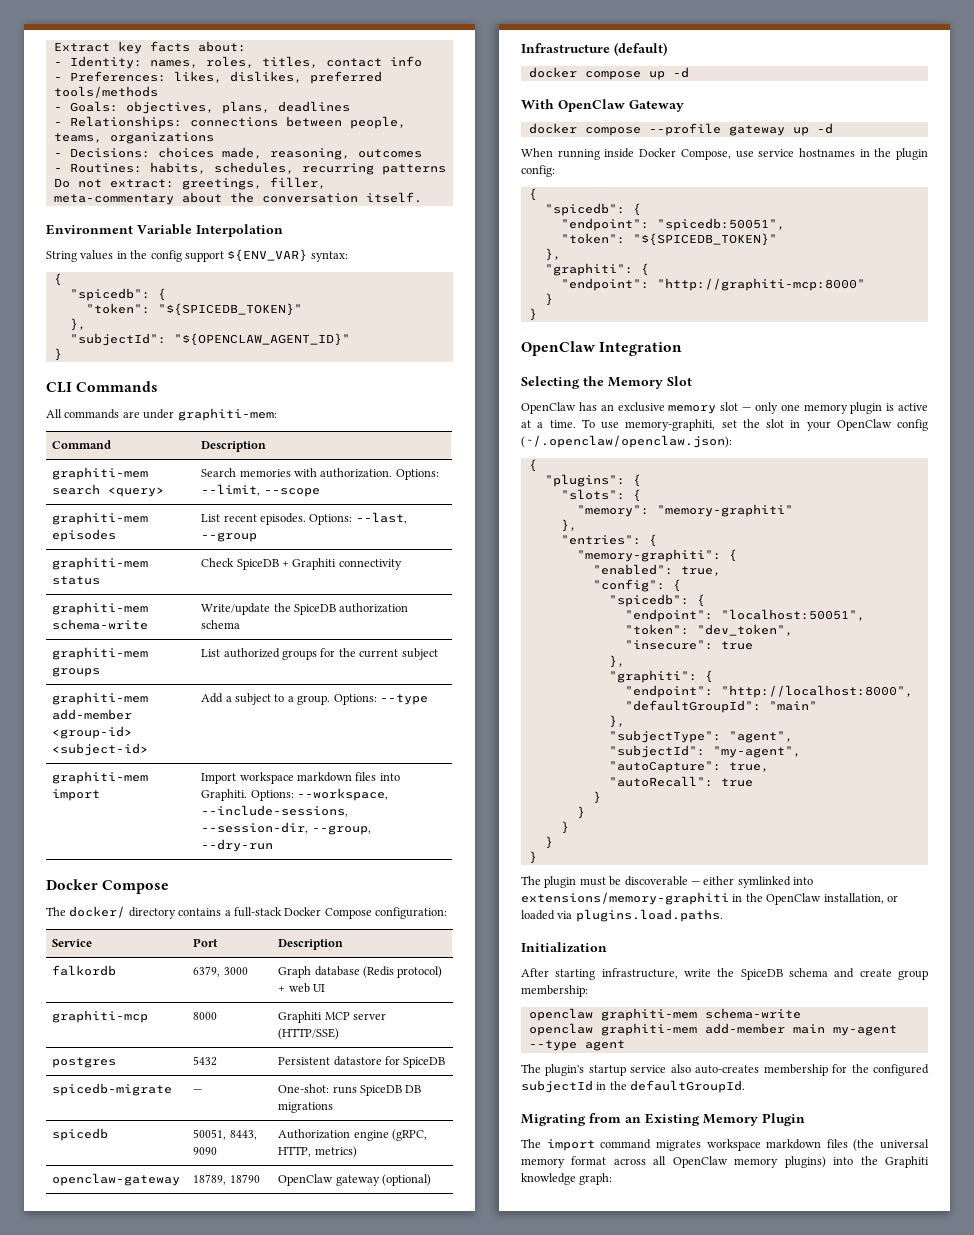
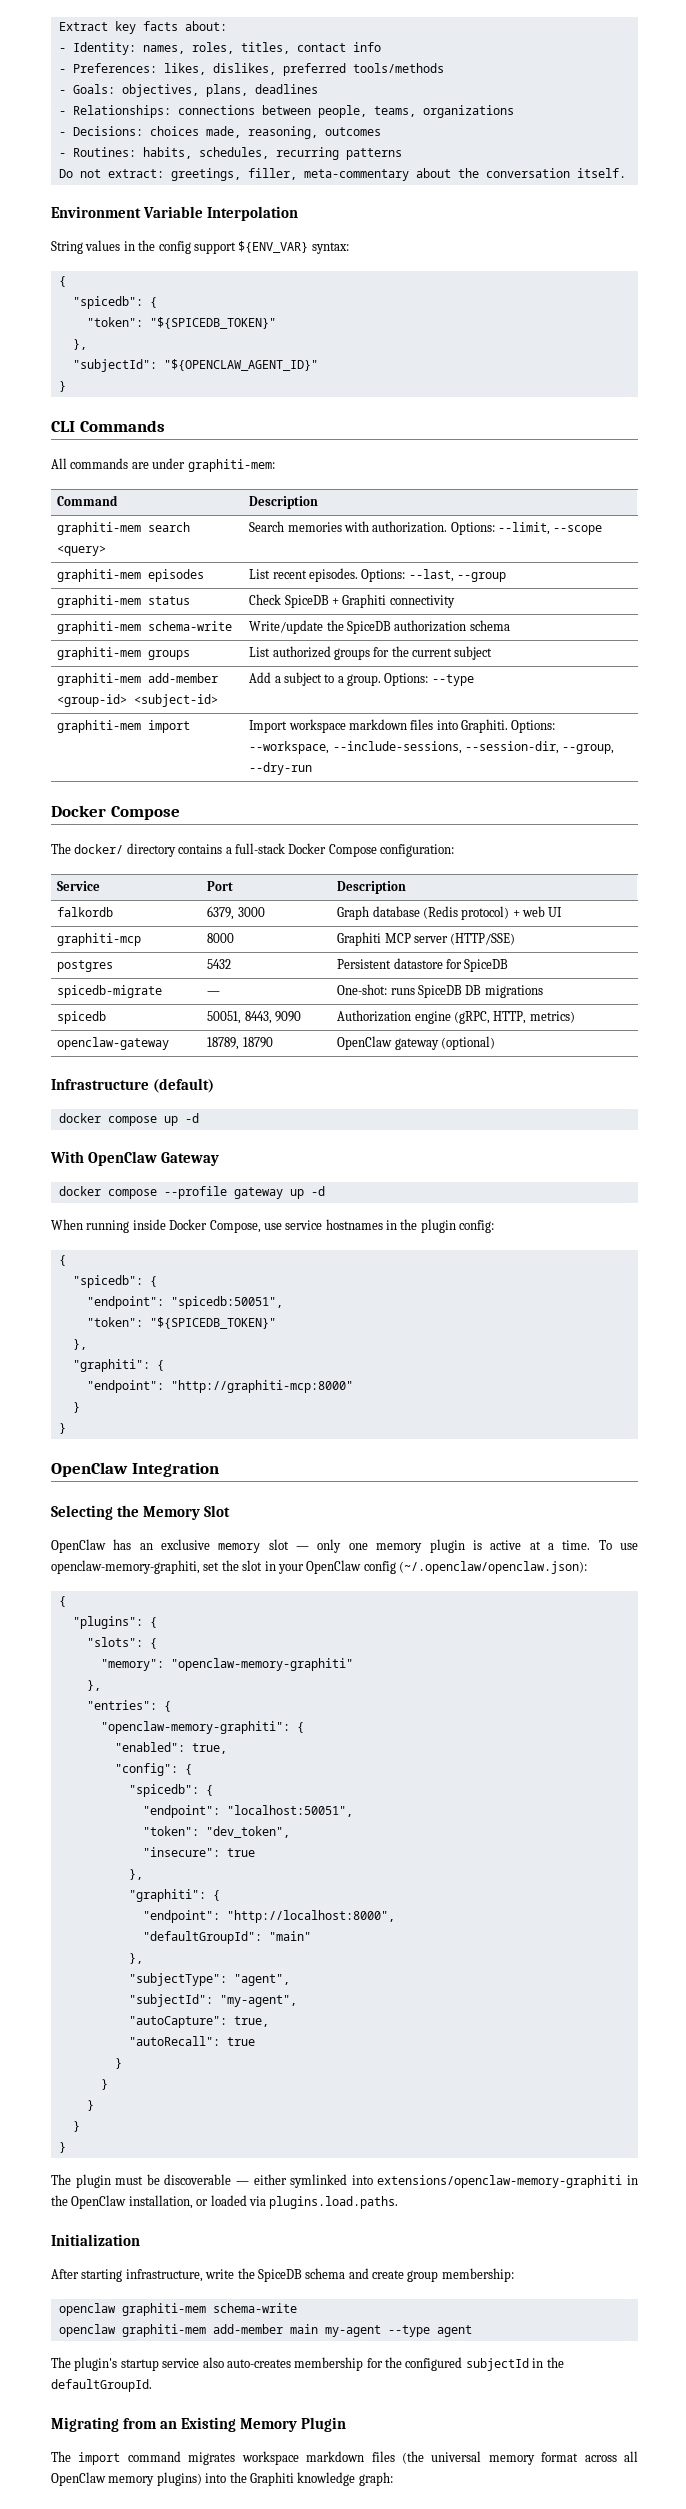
- To use memory-graphiti, set the slot in your OpenClaw config (~/.openclaw/openclaw.json):
+ To use openclaw-memory-graphiti, set the slot in your OpenClaw config (~/.openclaw/openclaw.json):
- "memory": "memory-graphiti"
+ "memory": "openclaw-memory-graphiti"
- "memory-graphiti": {
+ "openclaw-memory-graphiti": {
- The plugin must be discoverable — either symlinked into extensions/memory-graphiti in the OpenClaw installation, or loaded via plugins.load.paths.
+ The plugin must be discoverable — either symlinked into extensions/openclaw-memory-graphiti in the OpenClaw installation, or loaded via plugins.load.paths.

